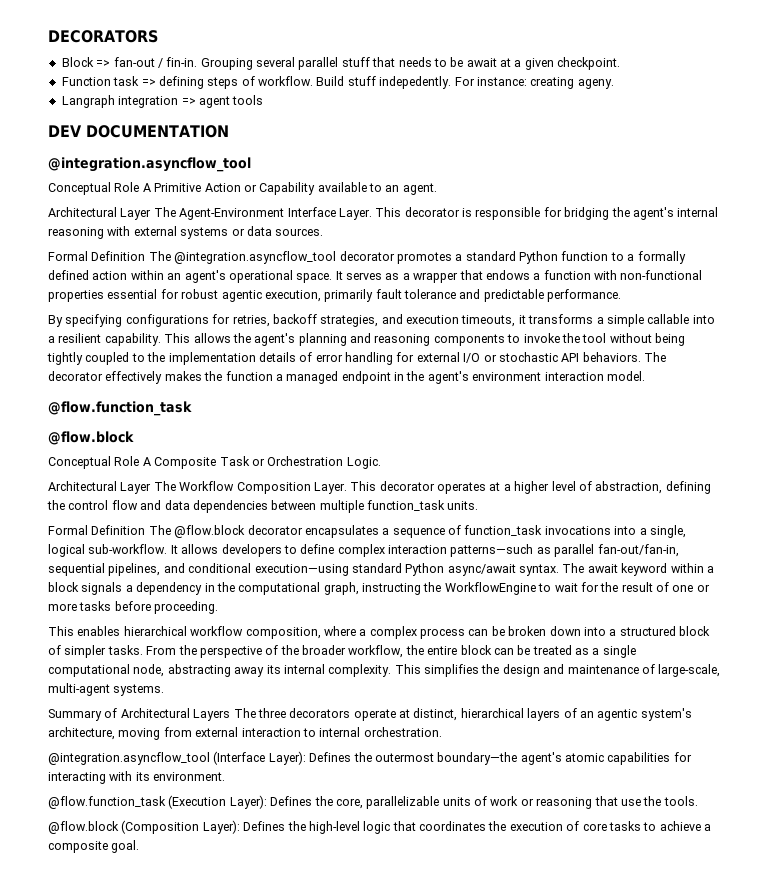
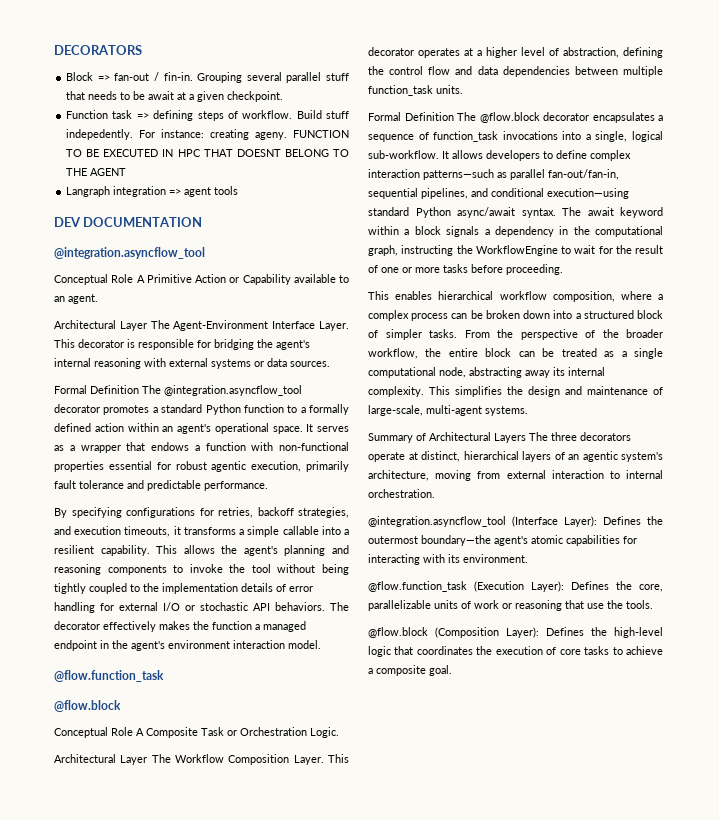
+ FUNCTION TO BE EXECUTED IN HPC THAT DOESNT BELONG TO THE AGENT

